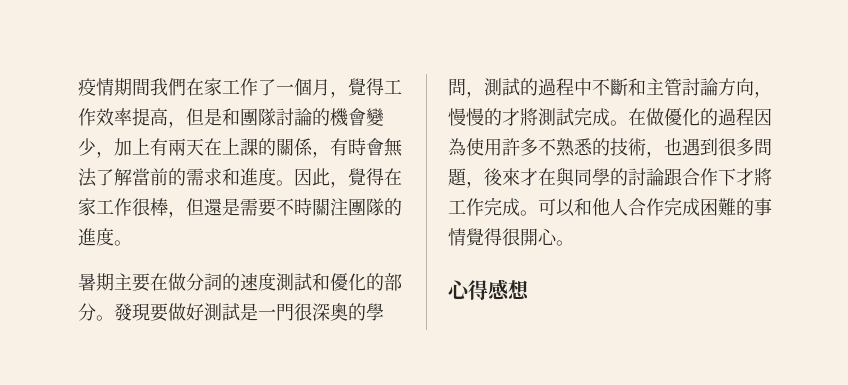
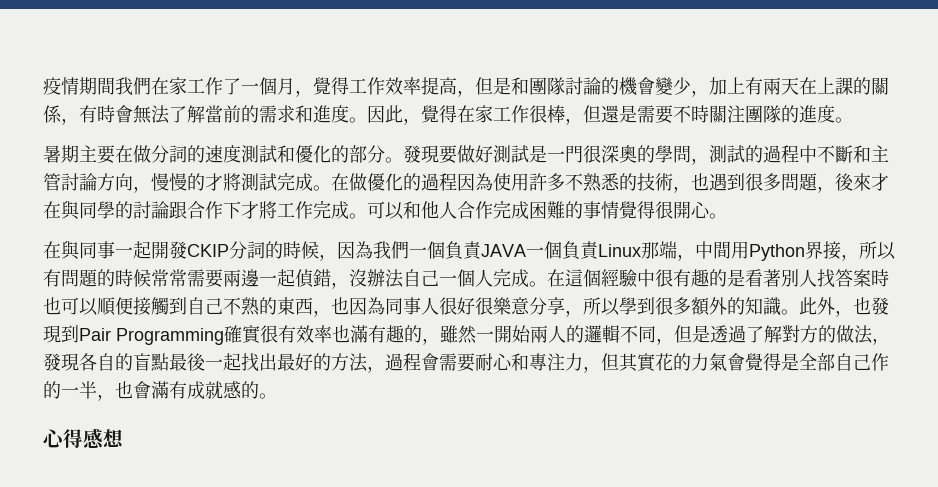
+ 在與同事一起開發CKIP分詞的時候，因為我們一個負責JAVA一個負責Linux那端，中間用Python界接，所以有問題的時候常常需要兩邊一起偵錯，沒辦法自己一個人完成。在這個經驗中很有趣的是看著別人找答案時也可以順便接觸到自己不熟的東西，也因為同事人很好很樂意分享，所以學到很多額外的知識。此外，也發現到Pair Programming確實很有效率也滿有趣的，雖然一開始兩人的邏輯不同，但是透過了解對方的做法，發現各自的盲點最後一起找出最好的方法，過程會需要耐心和專注力，但其實花的力氣會覺得是全部自己作的一半，也會滿有成就感的。

